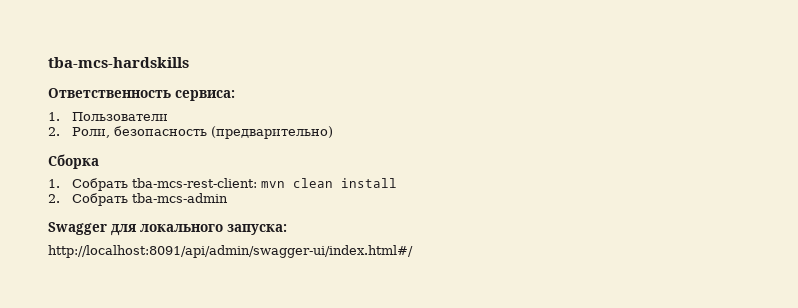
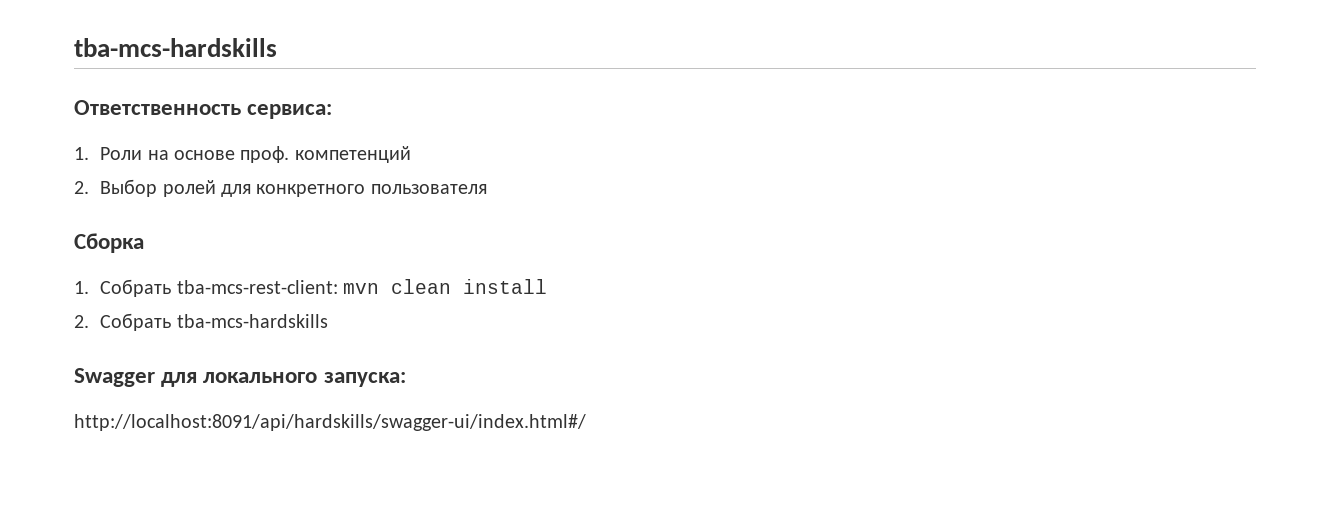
- 1. Пользователи
- 2. Роли, безопасность (предварительно)
+ 1. Роли на основе проф. компетенций
+ 2. Выбор ролей для конкретного пользователя
- 2. Собрать tba-mcs-admin
+ 2. Собрать tba-mcs-hardskills
- http://localhost:8091/api/admin/swagger-ui/index.html#/
+ http://localhost:8091/api/hardskills/swagger-ui/index.html#/

